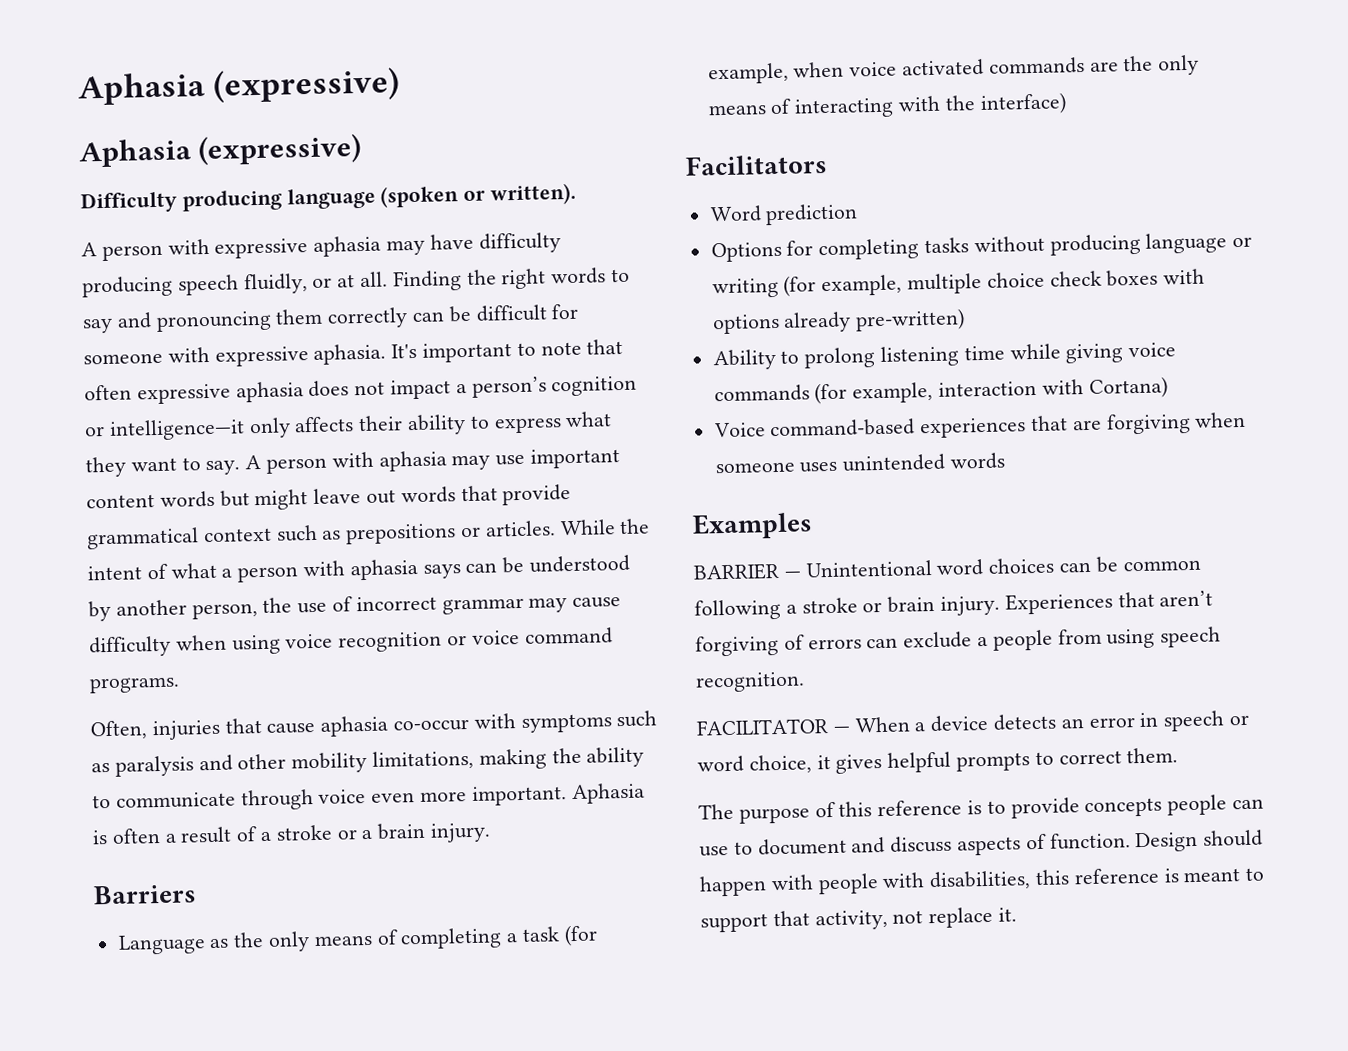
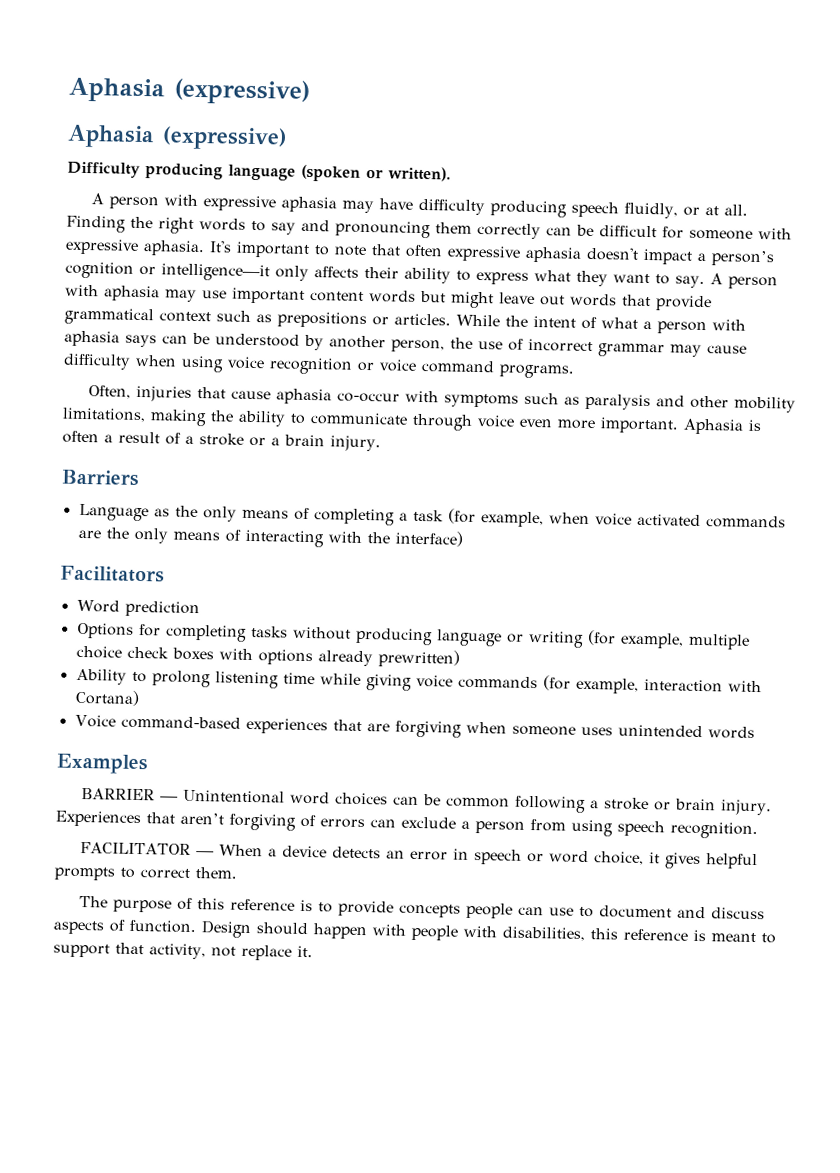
- It's important to note that often expressive aphasia does not impact a person’s cognition or intelligence—it only affects their ability to express what they want to say.
+ It's important to note that often expressive aphasia doesn't impact a person’s cognition or intelligence—it only affects their ability to express what they want to say.
- Options for completing tasks without producing language or writing (for example, multiple choice check boxes with options already pre-written)
+ Options for completing tasks without producing language or writing (for example, multiple choice check boxes with options already prewritten)
- Experiences that aren’t forgiving of errors can exclude a people from using speech recognition.
+ Experiences that aren’t forgiving of errors can exclude a person from using speech recognition.

